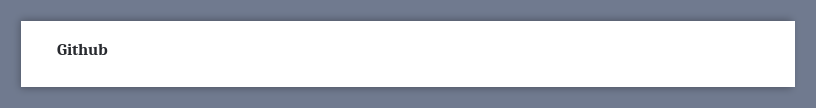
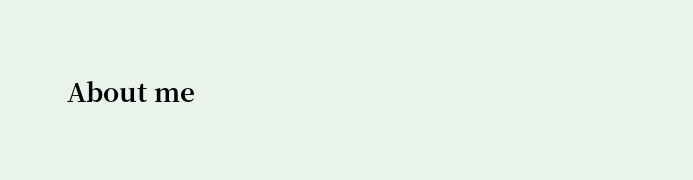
- Github
+ About me

